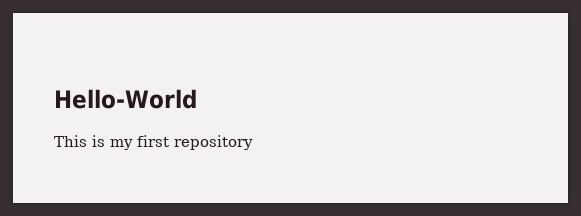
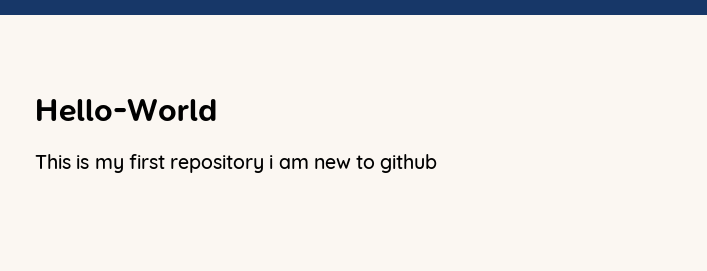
- This is my first repository
+ This is my first repository i am new to github

